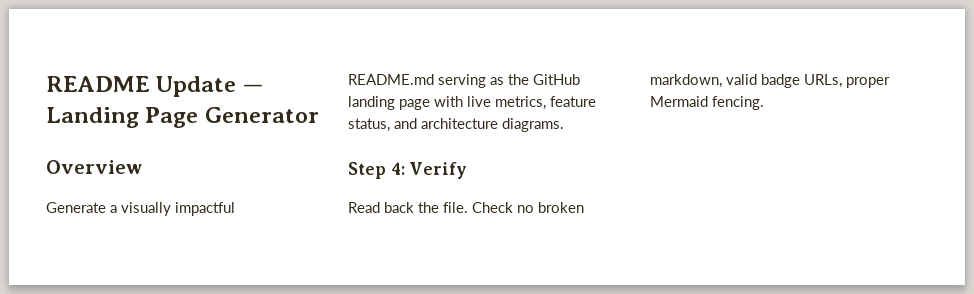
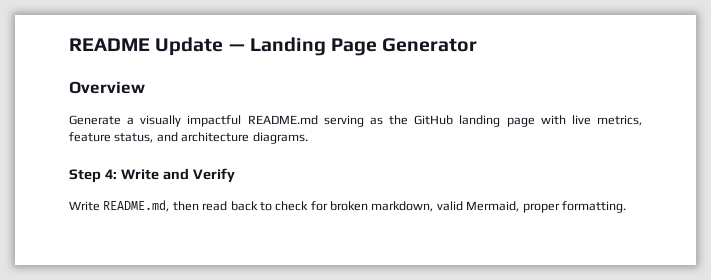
- Step 4: Verify
+ Step 4: Write and Verify
- Read back the file. Check no broken markdown, valid badge URLs, proper Mermaid fencing.
+ Write README.md, then read back to check for broken markdown, valid Mermaid, proper formatting.

